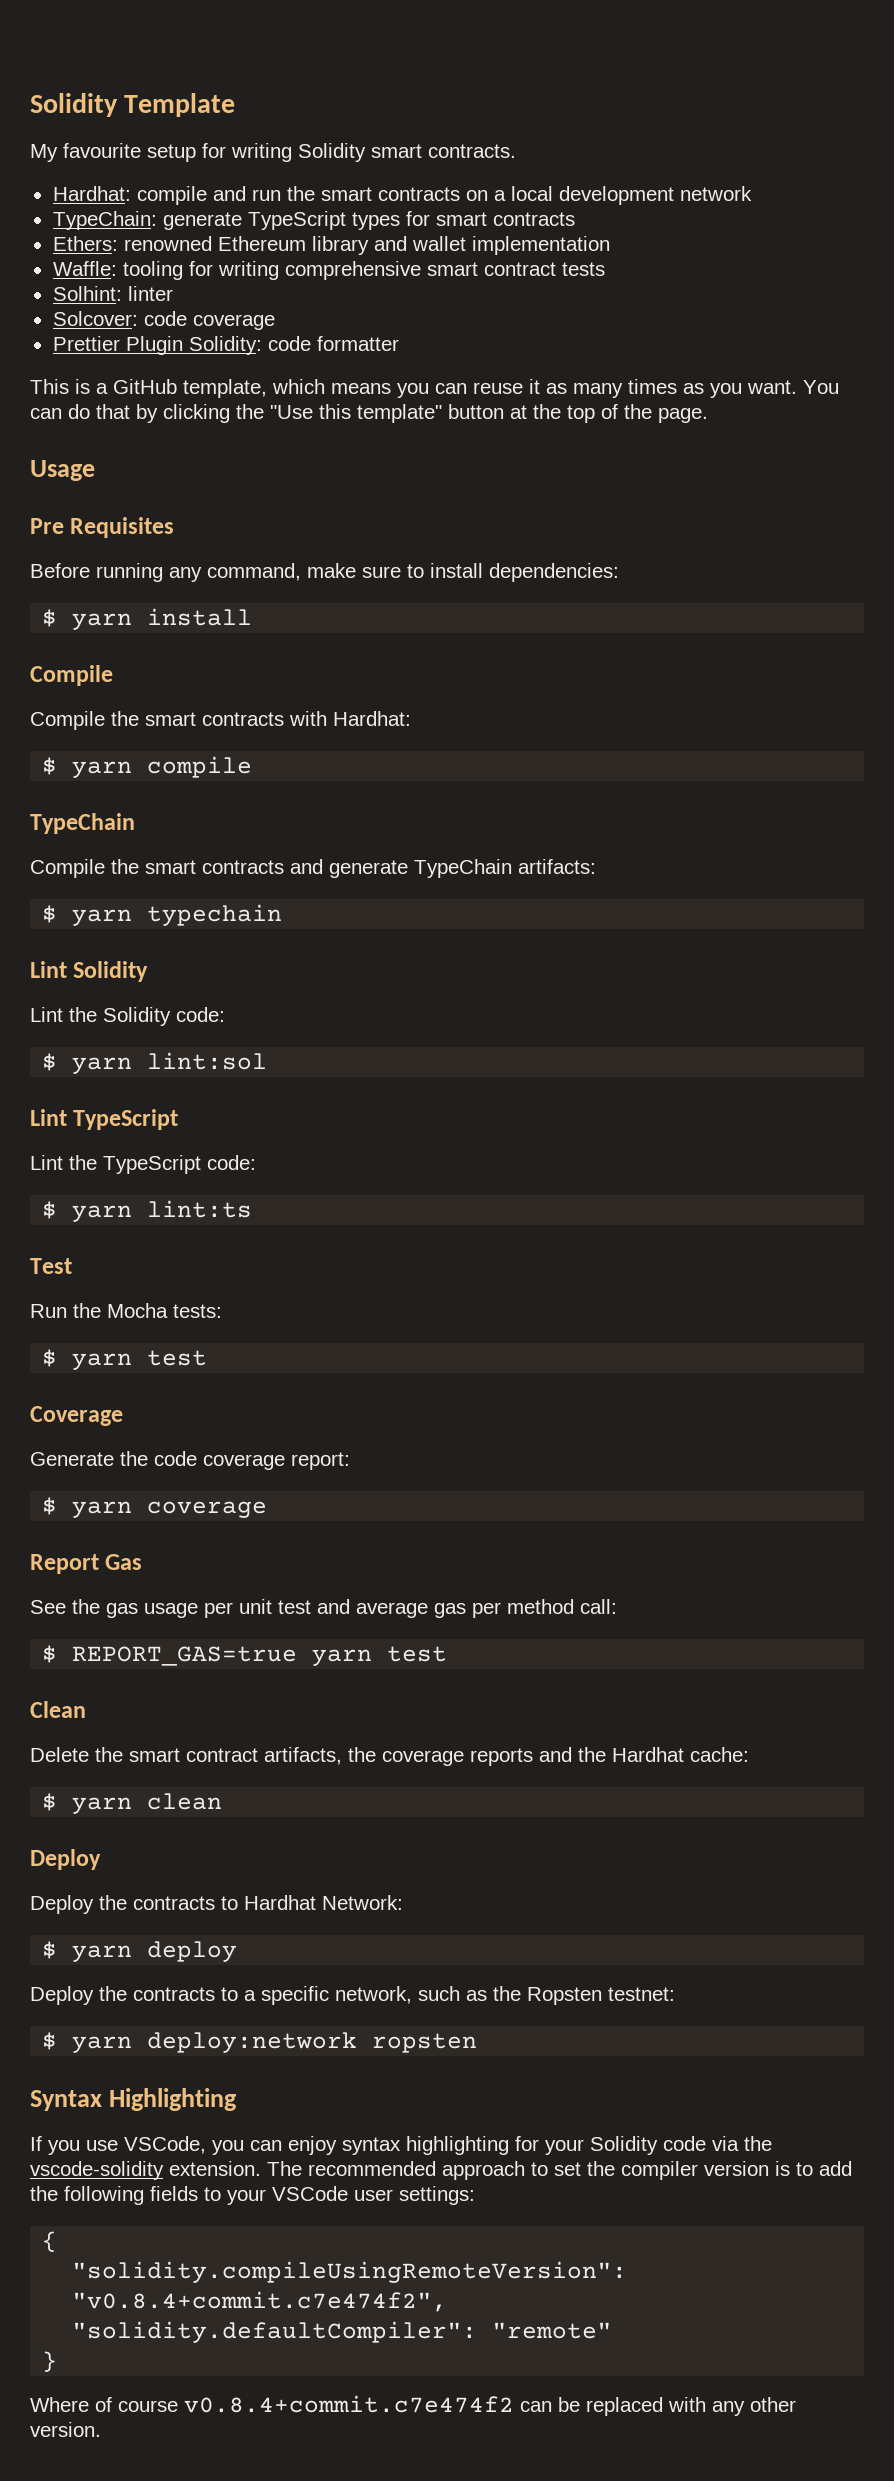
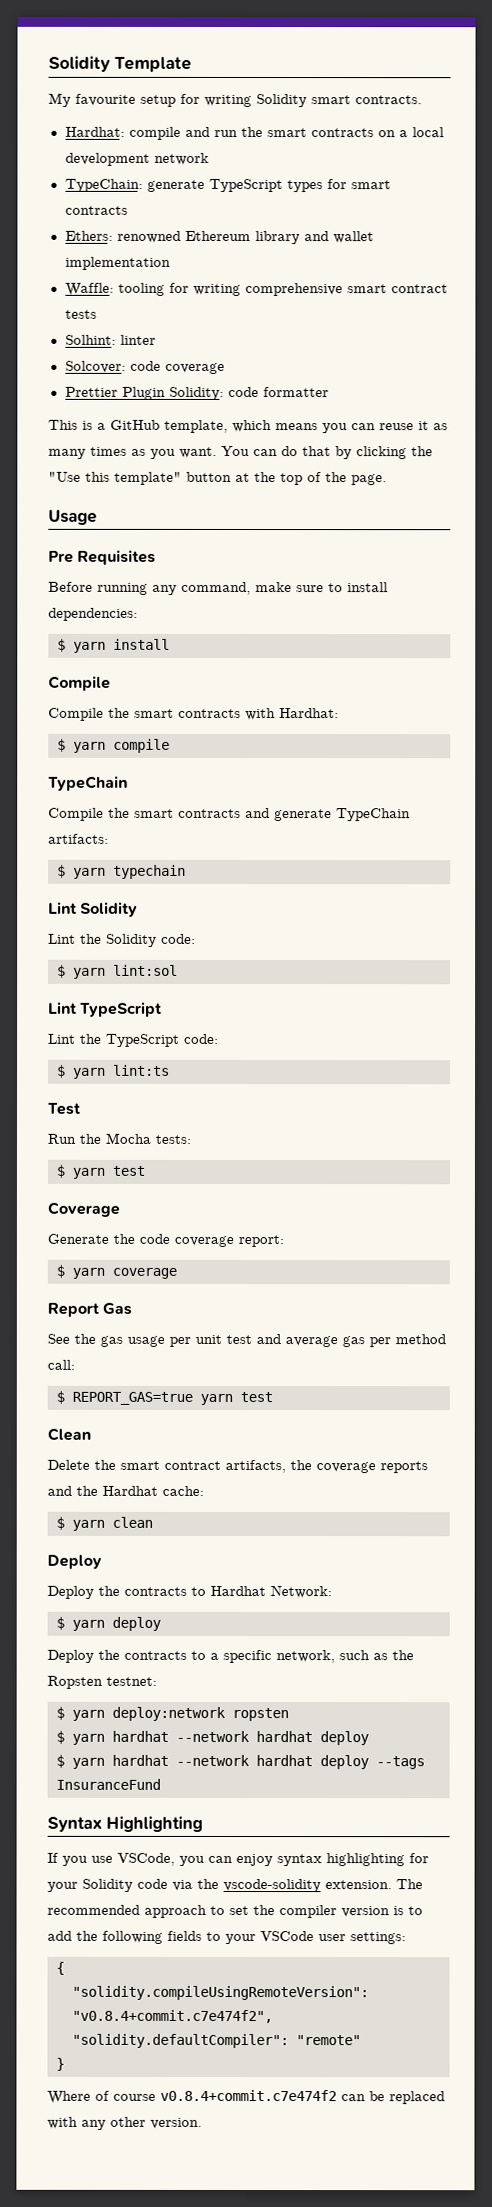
  $ yarn deploy:network ropsten
+ $ yarn hardhat --network hardhat deploy
+ $ yarn hardhat --network hardhat deploy --tags InsuranceFund

